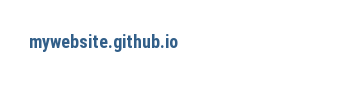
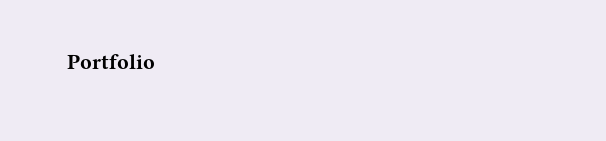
- mywebsite.github.io
+ Portfolio

